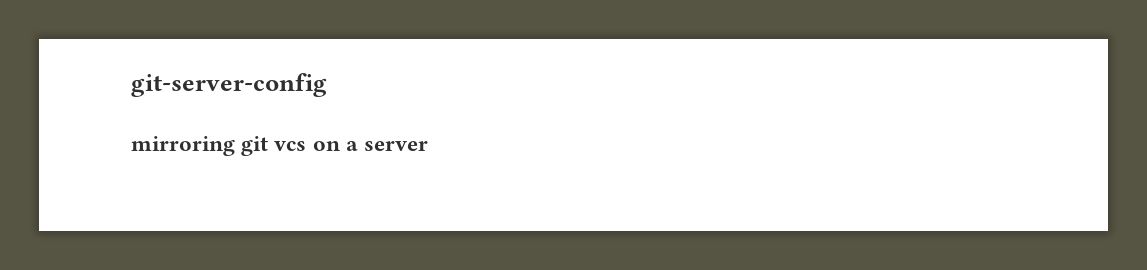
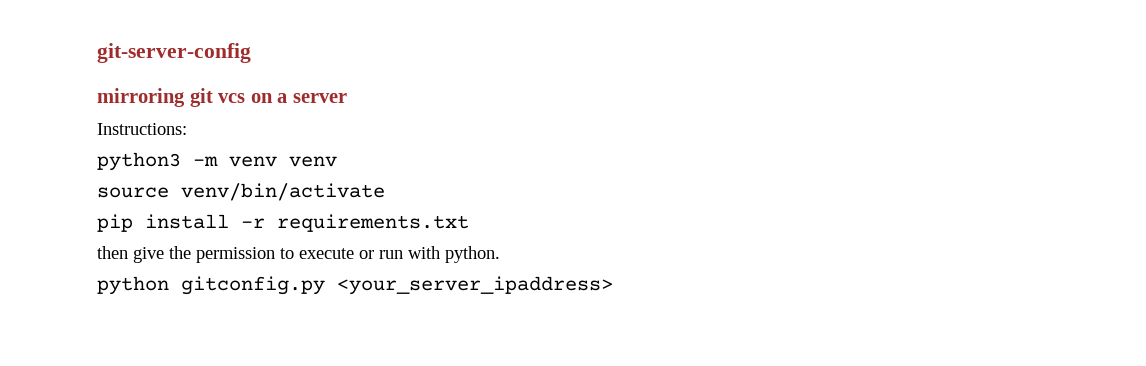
+ Instructions:
+ python3 -m venv venv
+ source venv/bin/activate
+ pip install -r requirements.txt
+ then give the permission to execute or run with python.
+ python gitconfig.py <your_server_ipaddress>

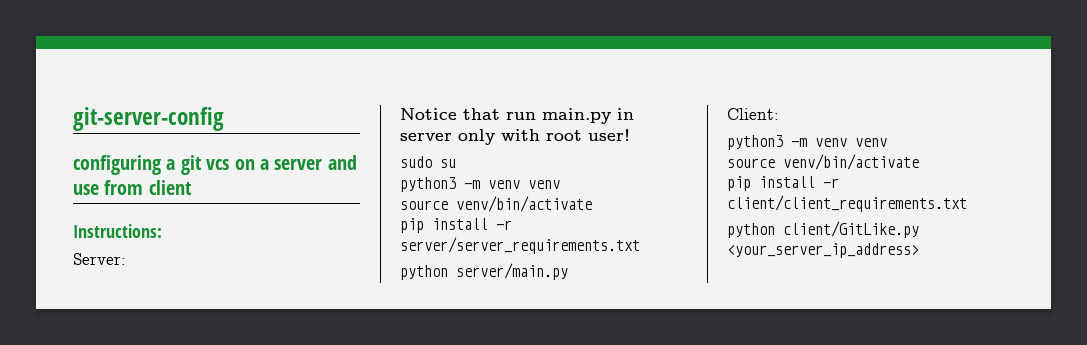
- mirroring git vcs on a server
+ configuring a git vcs on a server and use from client
  Instructions:
+ Server:
+ Notice that run main.py in server only with root user!
+ sudo su
  python3 -m venv venv
  source venv/bin/activate
- pip install -r requirements.txt
- then give the permission to execute or run with python.
- python gitconfig.py <your_server_ipaddress>
+ pip install -r server/server_requirements.txt
+ python server/main.py
+ Client:
+ python3 -m venv venv
+ source venv/bin/activate
+ pip install -r client/client_requirements.txt
+ python client/GitLike.py <your_server_ip_address>

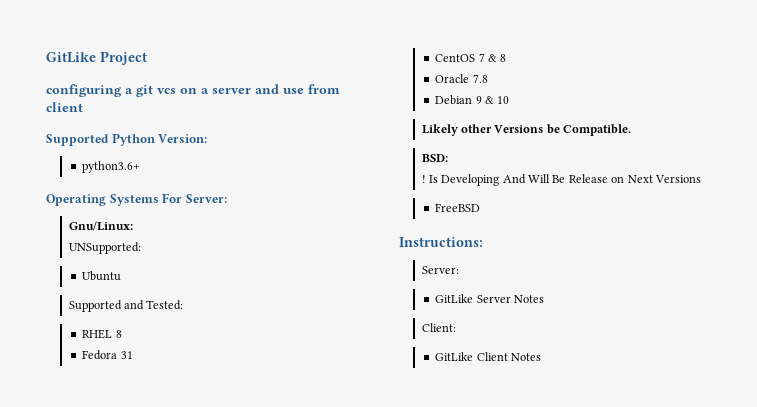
- git-server-config
+ GitLike Project
+ Supported Python Version:
+ python3.6+
+ Operating Systems For Server:
+ Gnu/Linux:
+ UNSupported:
+ Ubuntu
+ Supported and Tested:
+ RHEL 8
+ Fedora 31
+ CentOS 7 & 8
+ Oracle 7.8
+ Debian 9 & 10
+ Likely other Versions be Compatible.
+ BSD:
+ ! Is Developing And Will Be Release on Next Versions
+ FreeBSD
  Instructions:
  Server:
- Notice that run main.py in server only with root user!
- sudo su
- python3 -m venv venv
- source venv/bin/activate
- pip install -r server/server_requirements.txt
- python server/main.py
+ GitLike Server Notes
  Client:
- python3 -m venv venv
- source venv/bin/activate
- pip install -r client/client_requirements.txt
- python client/GitLike.py <your_server_ip_address>
+ GitLike Client Notes

